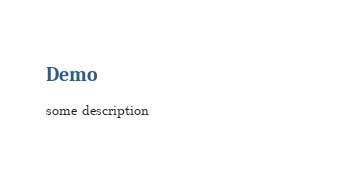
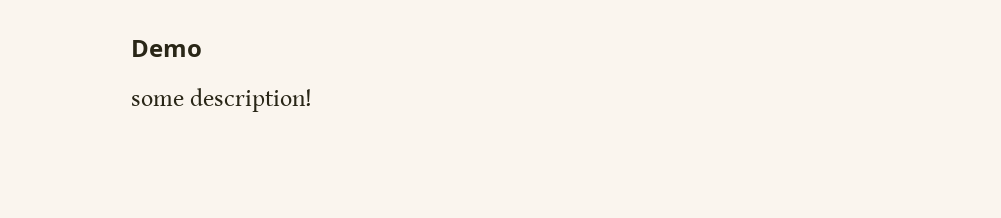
- some description
+ some description!

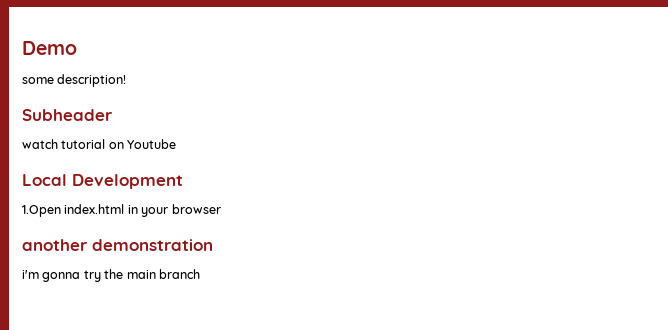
+ Subheader
+ watch tutorial on Youtube
+ Local Development
+ 1.Open index.html in your browser
+ another demonstration
+ i'm gonna try the main branch

